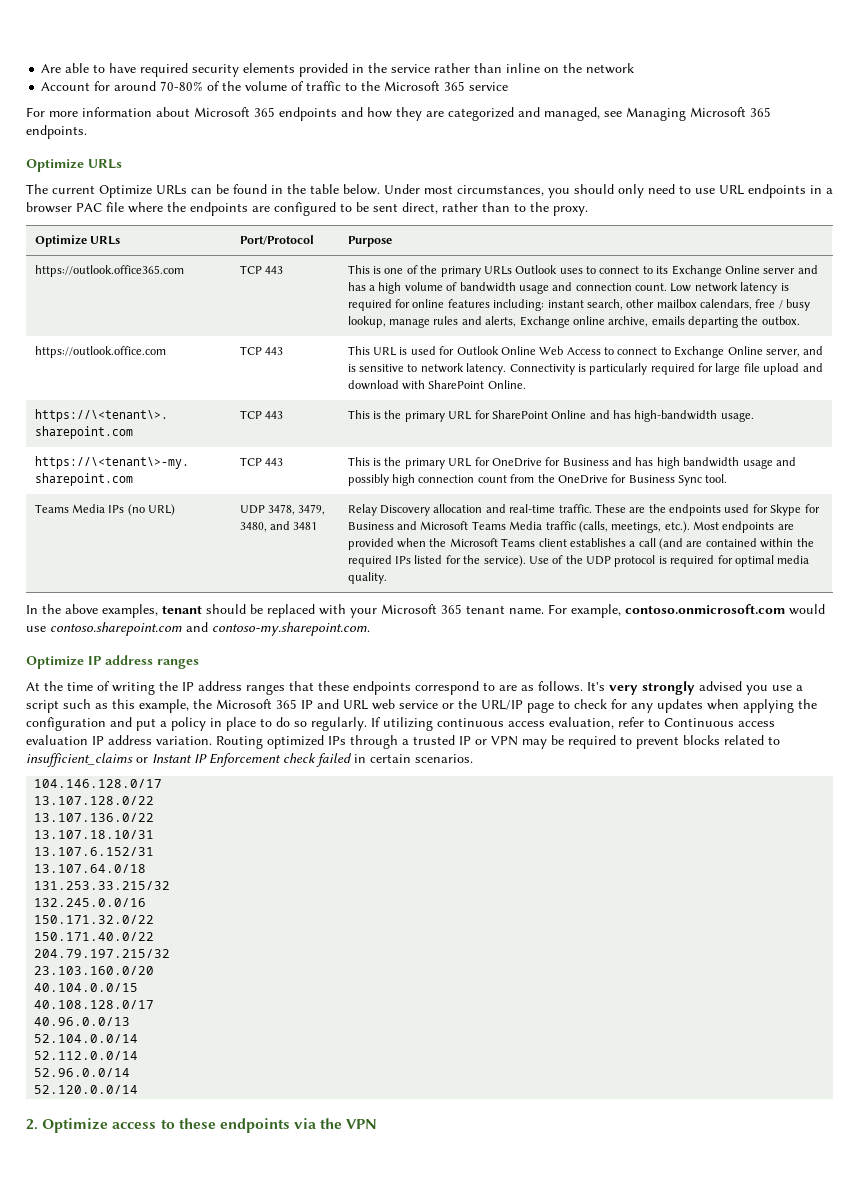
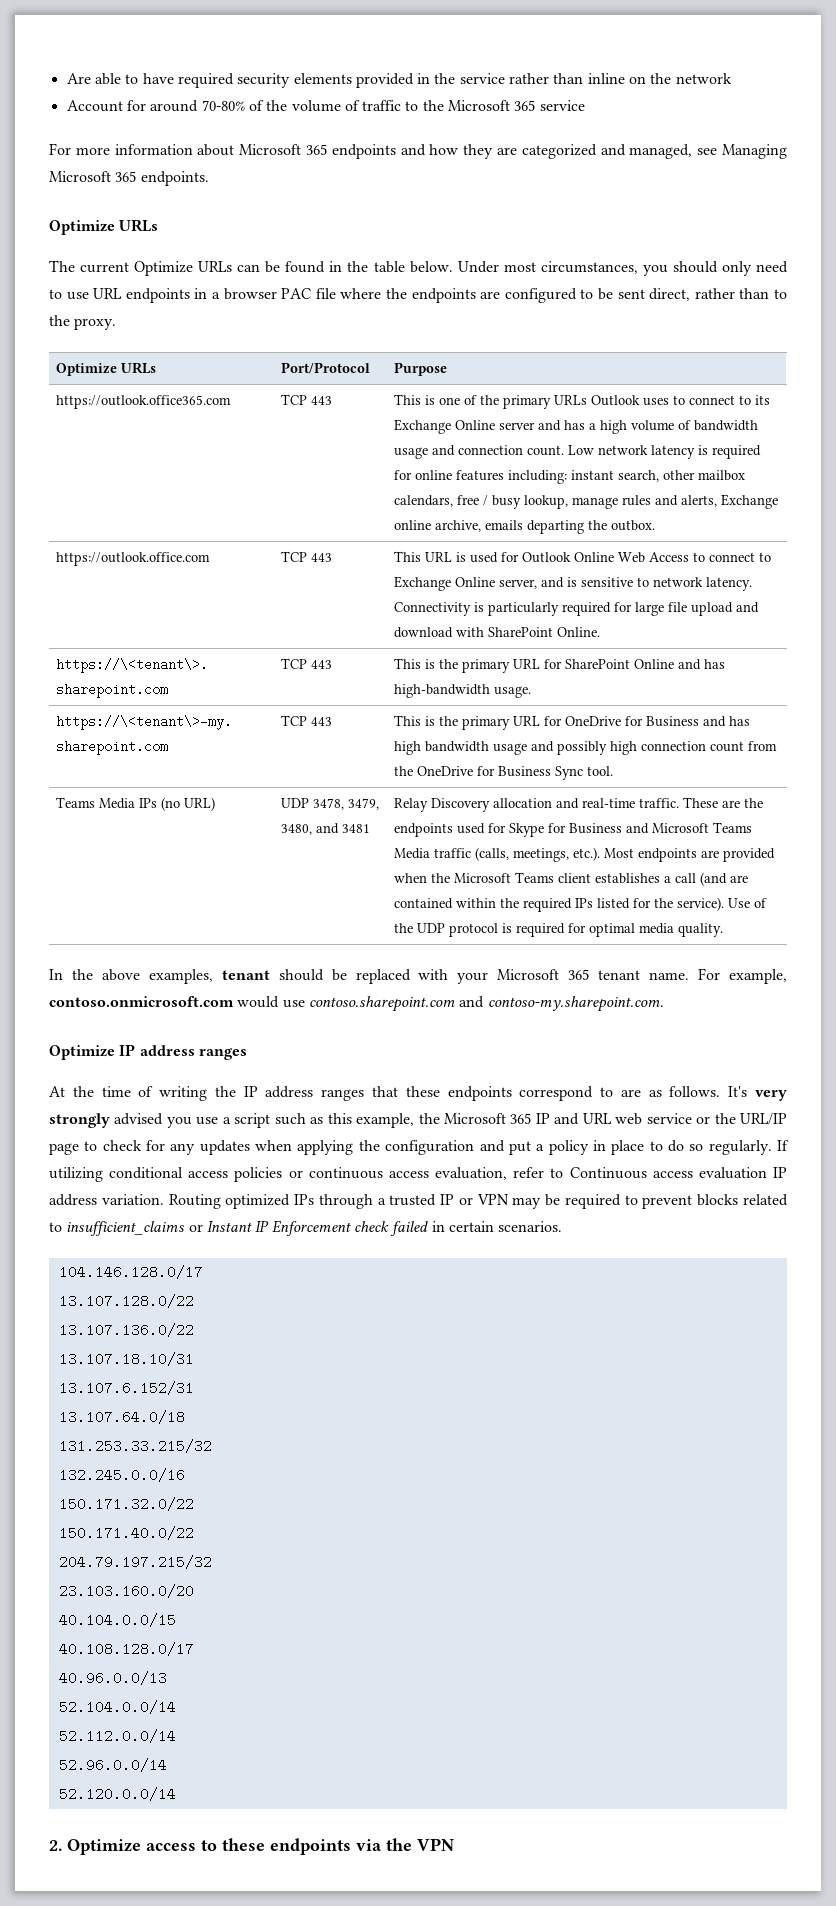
- If utilizing continuous access evaluation, refer to Continuous access evaluation IP address variation.
+ If utilizing conditional access policies or continuous access evaluation, refer to Continuous access evaluation IP address variation.

